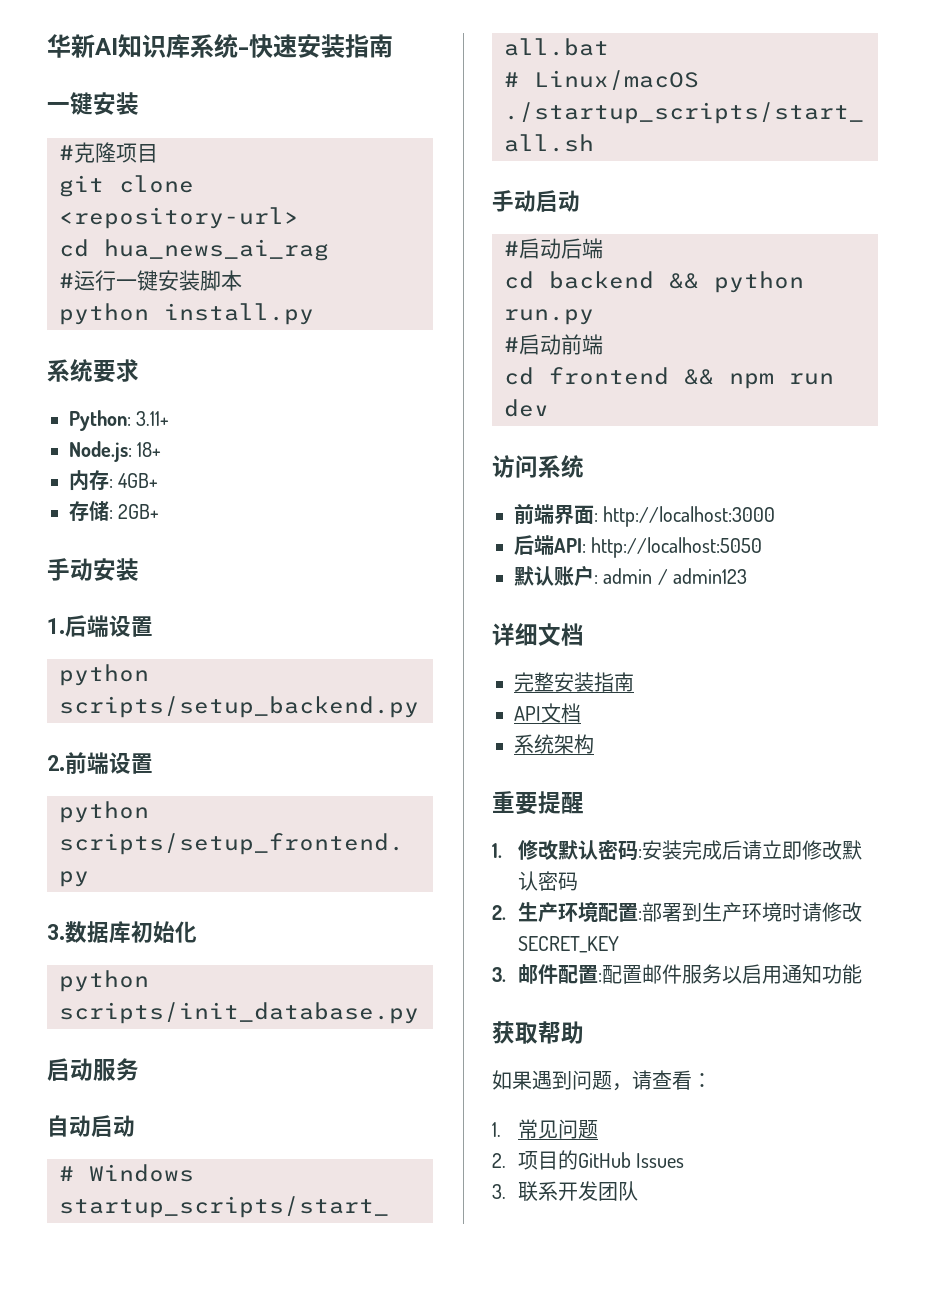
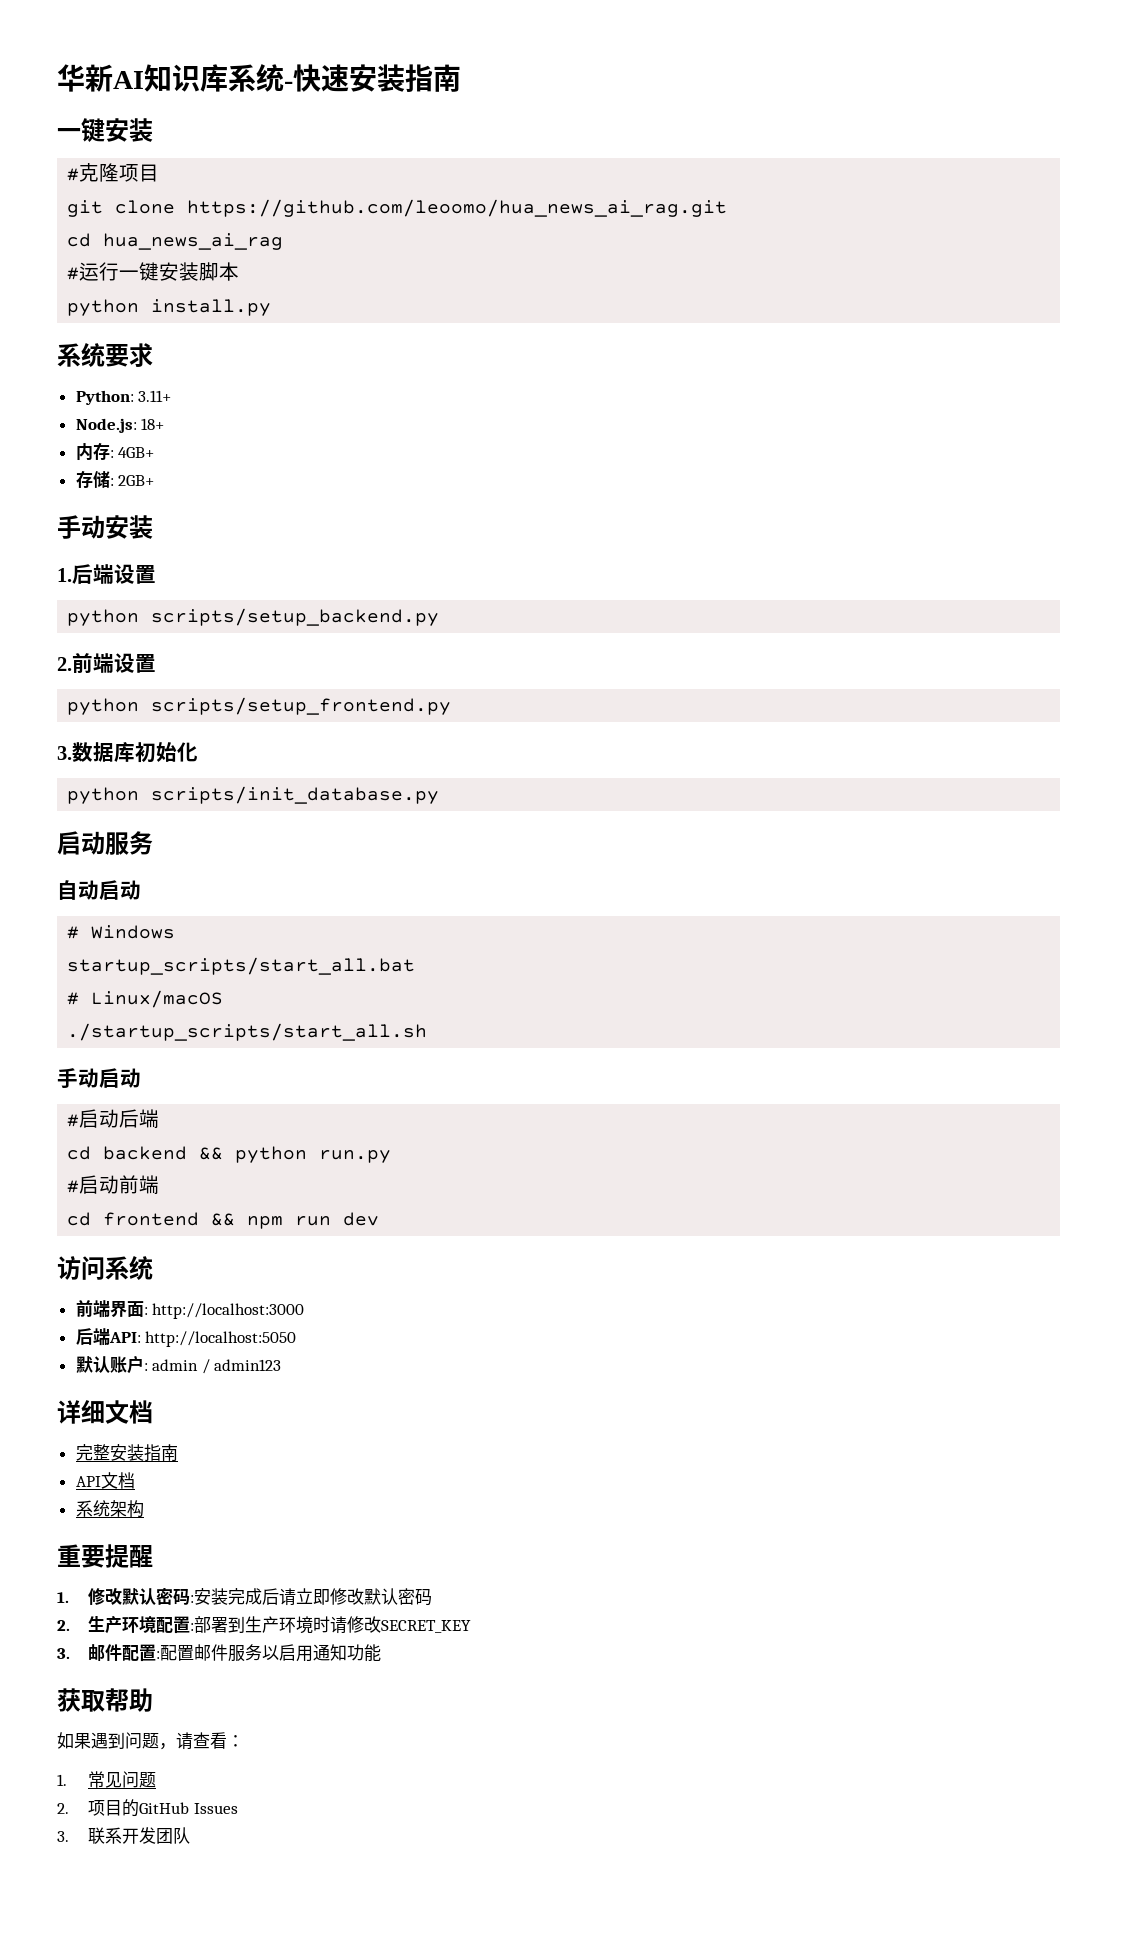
- git clone <repository-url>
+ git clone https://github.com/leoomo/hua_news_ai_rag.git

